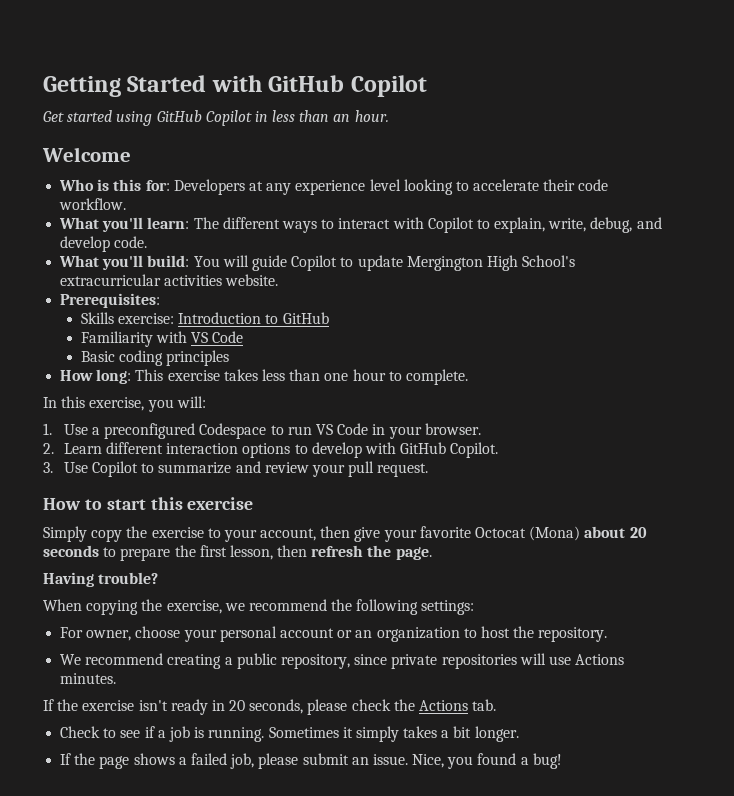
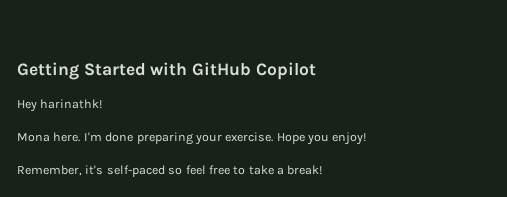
- Get started using GitHub Copilot in less than an hour.
- Welcome
- Who is this for: Developers at any experience level looking to accelerate their code workflow.
- What you'll learn: The different ways to interact with Copilot to explain, write, debug, and develop code.
- What you'll build: You will guide Copilot to update Mergington High School's extracurricular activities website.
- Prerequisites:
- Skills exercise: Introduction to GitHub
- Familiarity with VS Code
- Basic coding principles
- How long: This exercise takes less than one hour to complete.
- In this exercise, you will:
- 1. Use a preconfigured Codespace to run VS Code in your browser.
- 2. Learn different interaction options to develop with GitHub Copilot.
- 3. Use Copilot to summarize and review your pull request.
- How to start this exercise
- Simply copy the exercise to your account, then give your favorite Octocat (Mona) about 20 seconds to prepare the first lesson, then refresh the page.
- Having trouble?
- When copying the exercise, we recommend the following settings:
- For owner, choose your personal account or an organization to host the repository.
- We recommend creating a public repository, since private repositories will use Actions minutes.
- If the exercise isn't ready in 20 seconds, please check the Actions tab.
- Check to see if a job is running. Sometimes it simply takes a bit longer.
- If the page shows a failed job, please submit an issue. Nice, you found a bug!
+ Hey harinathk!
+ Mona here. I'm done preparing your exercise. Hope you enjoy!
+ Remember, it's self-paced so feel free to take a break!

